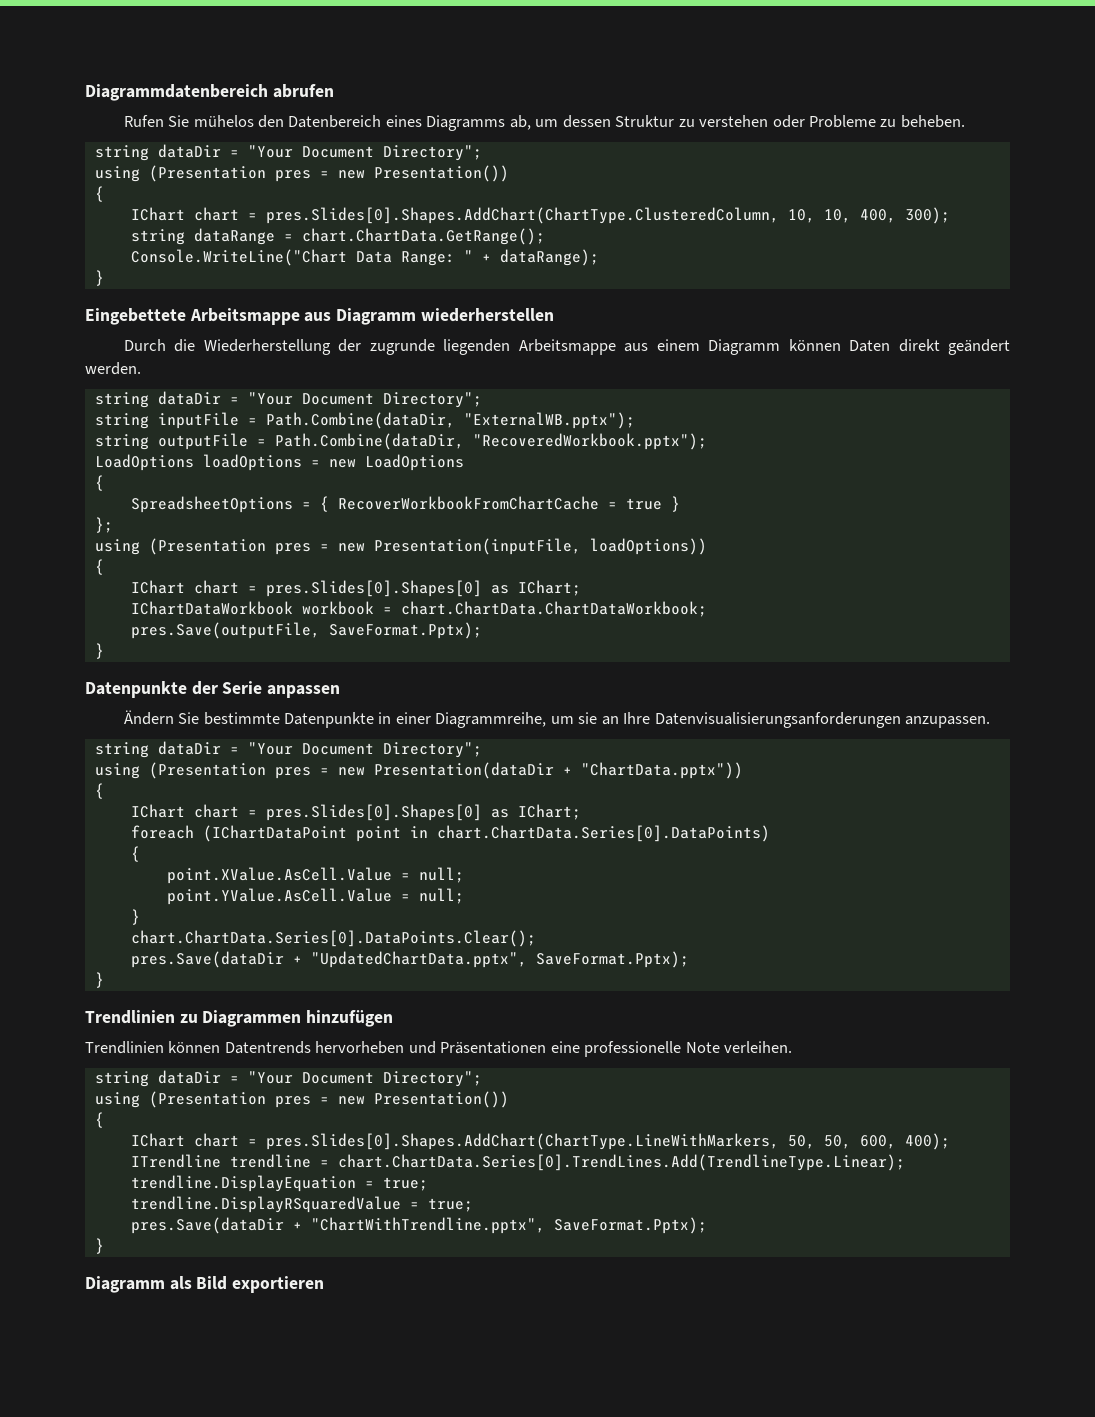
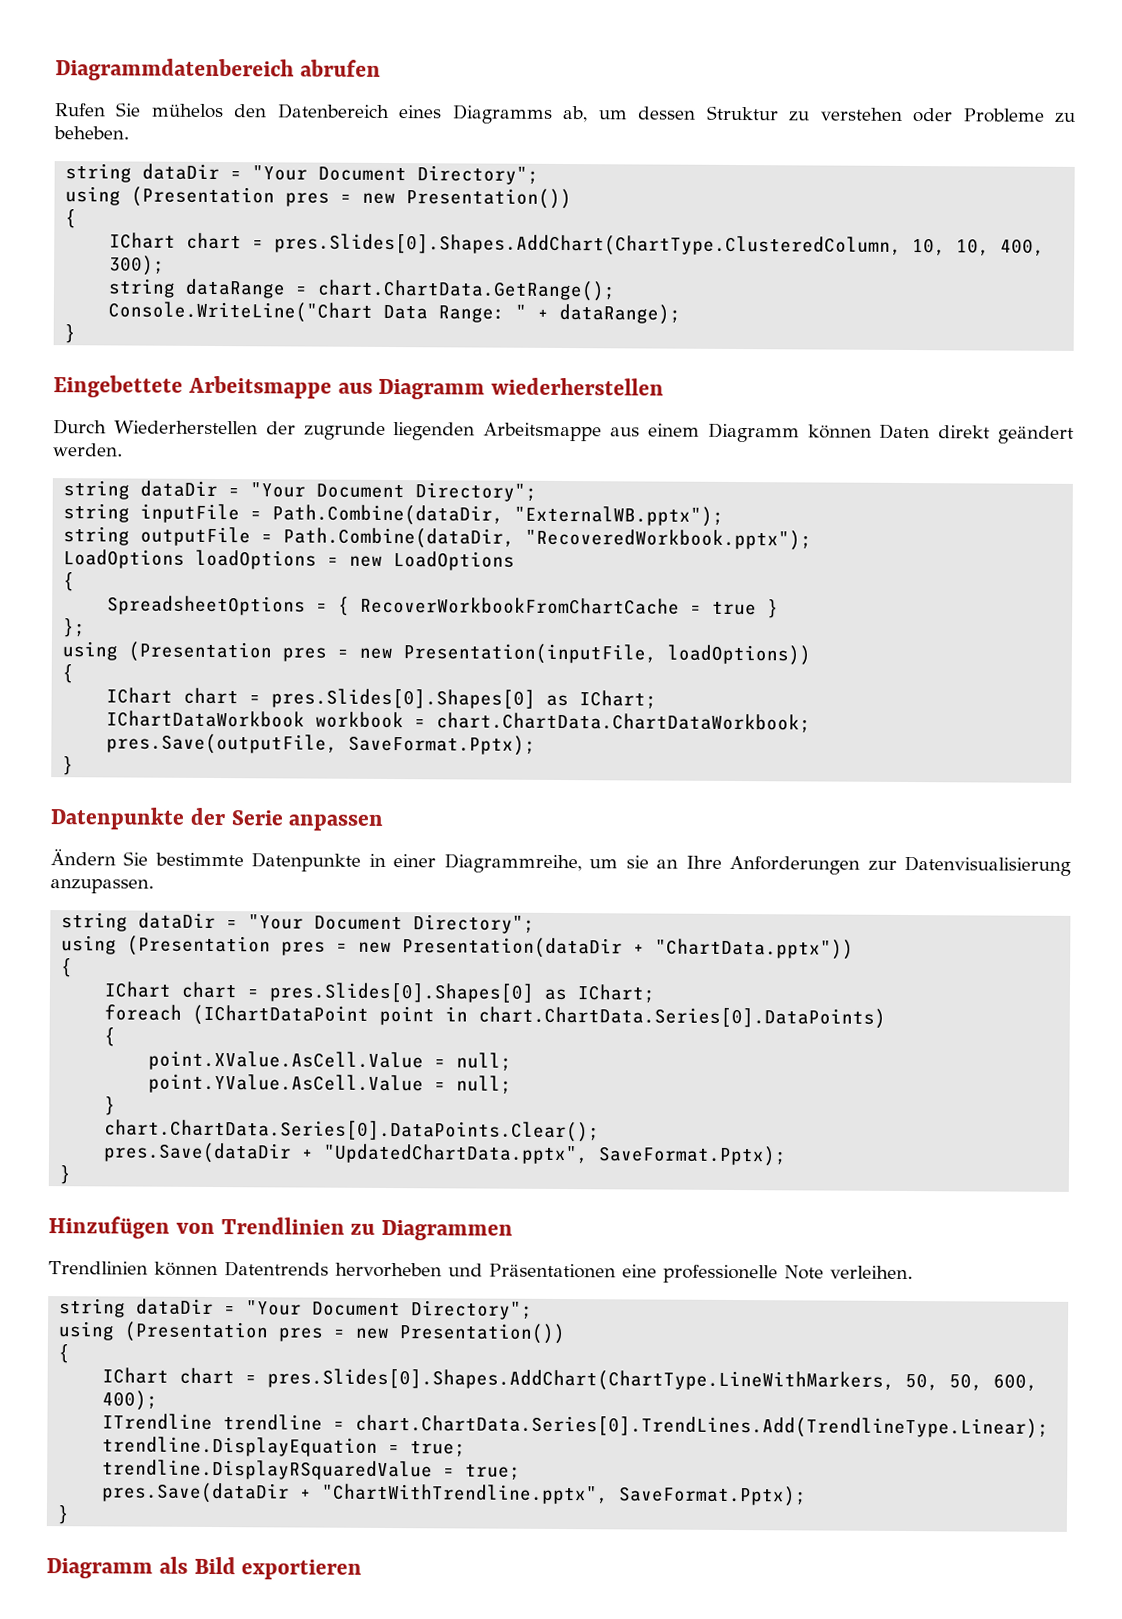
- Durch die Wiederherstellung der zugrunde liegenden Arbeitsmappe aus einem Diagramm können Daten direkt geändert werden.
+ Durch Wiederherstellen der zugrunde liegenden Arbeitsmappe aus einem Diagramm können Daten direkt geändert werden.
- Ändern Sie bestimmte Datenpunkte in einer Diagrammreihe, um sie an Ihre Datenvisualisierungsanforderungen anzupassen.
+ Ändern Sie bestimmte Datenpunkte in einer Diagrammreihe, um sie an Ihre Anforderungen zur Datenvisualisierung anzupassen.
- Trendlinien zu Diagrammen hinzufügen
+ Hinzufügen von Trendlinien zu Diagrammen

